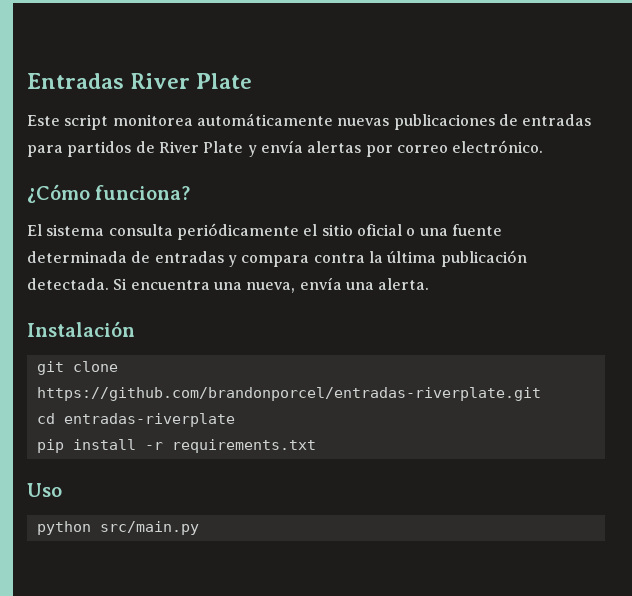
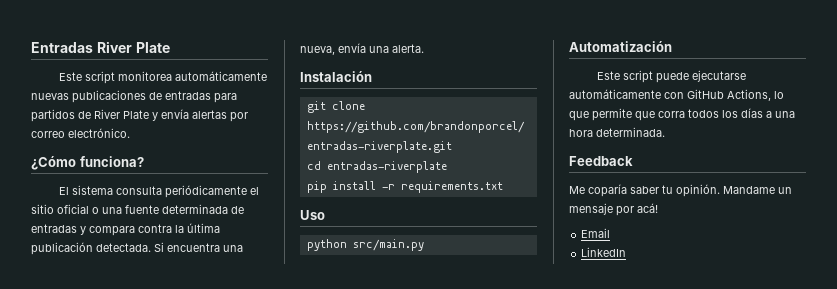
+ Automatización
+ Este script puede ejecutarse automáticamente con GitHub Actions, lo que permite que corra todos los días a una hora determinada.
+ Feedback
+ Me coparía saber tu opinión. Mandame un mensaje por acá!
+ Email
+ LinkedIn

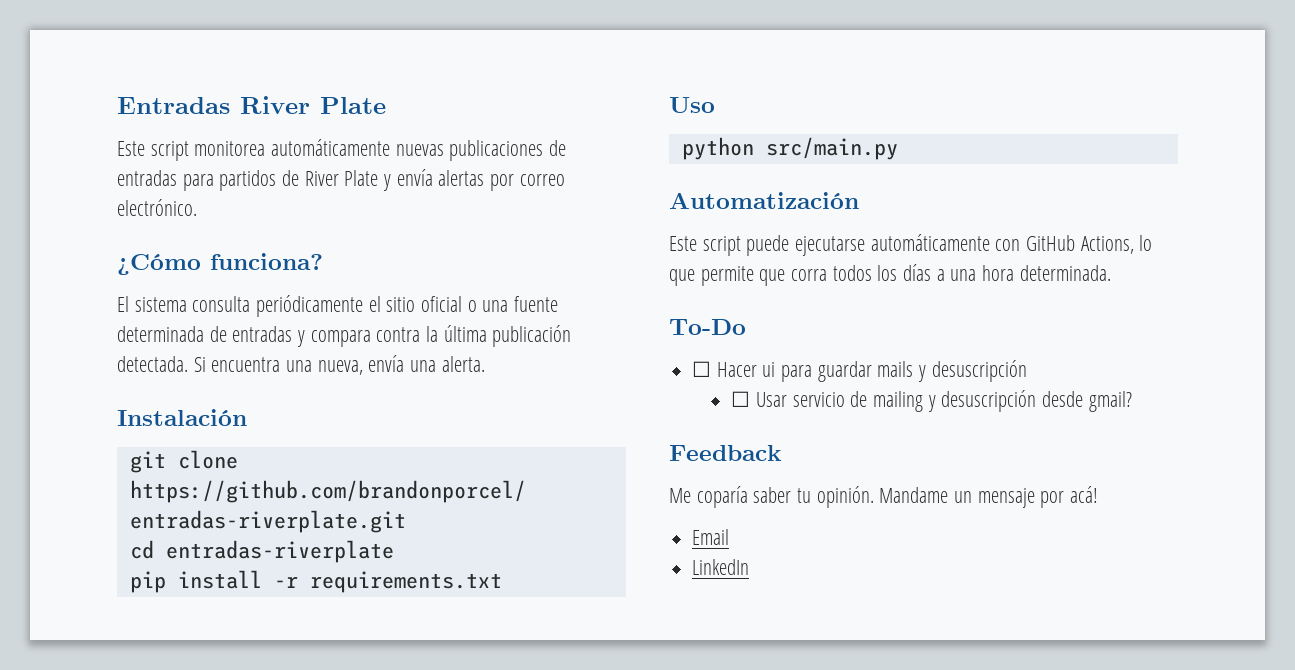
+ To-Do
+ ☐ Hacer ui para guardar mails y desuscripción
+ ☐ Usar servicio de mailing y desuscripción desde gmail?

